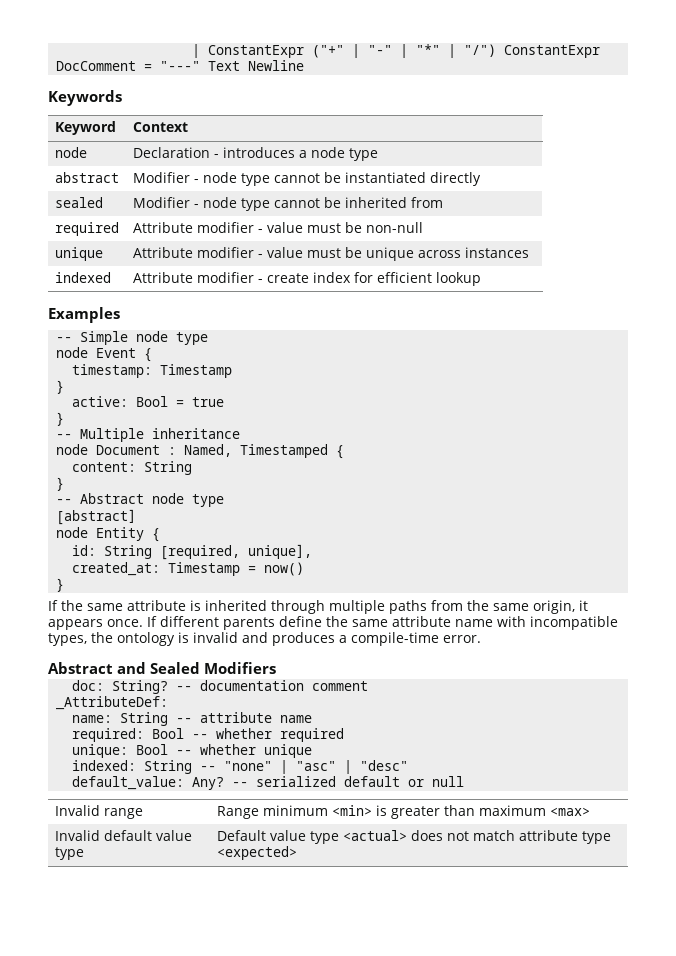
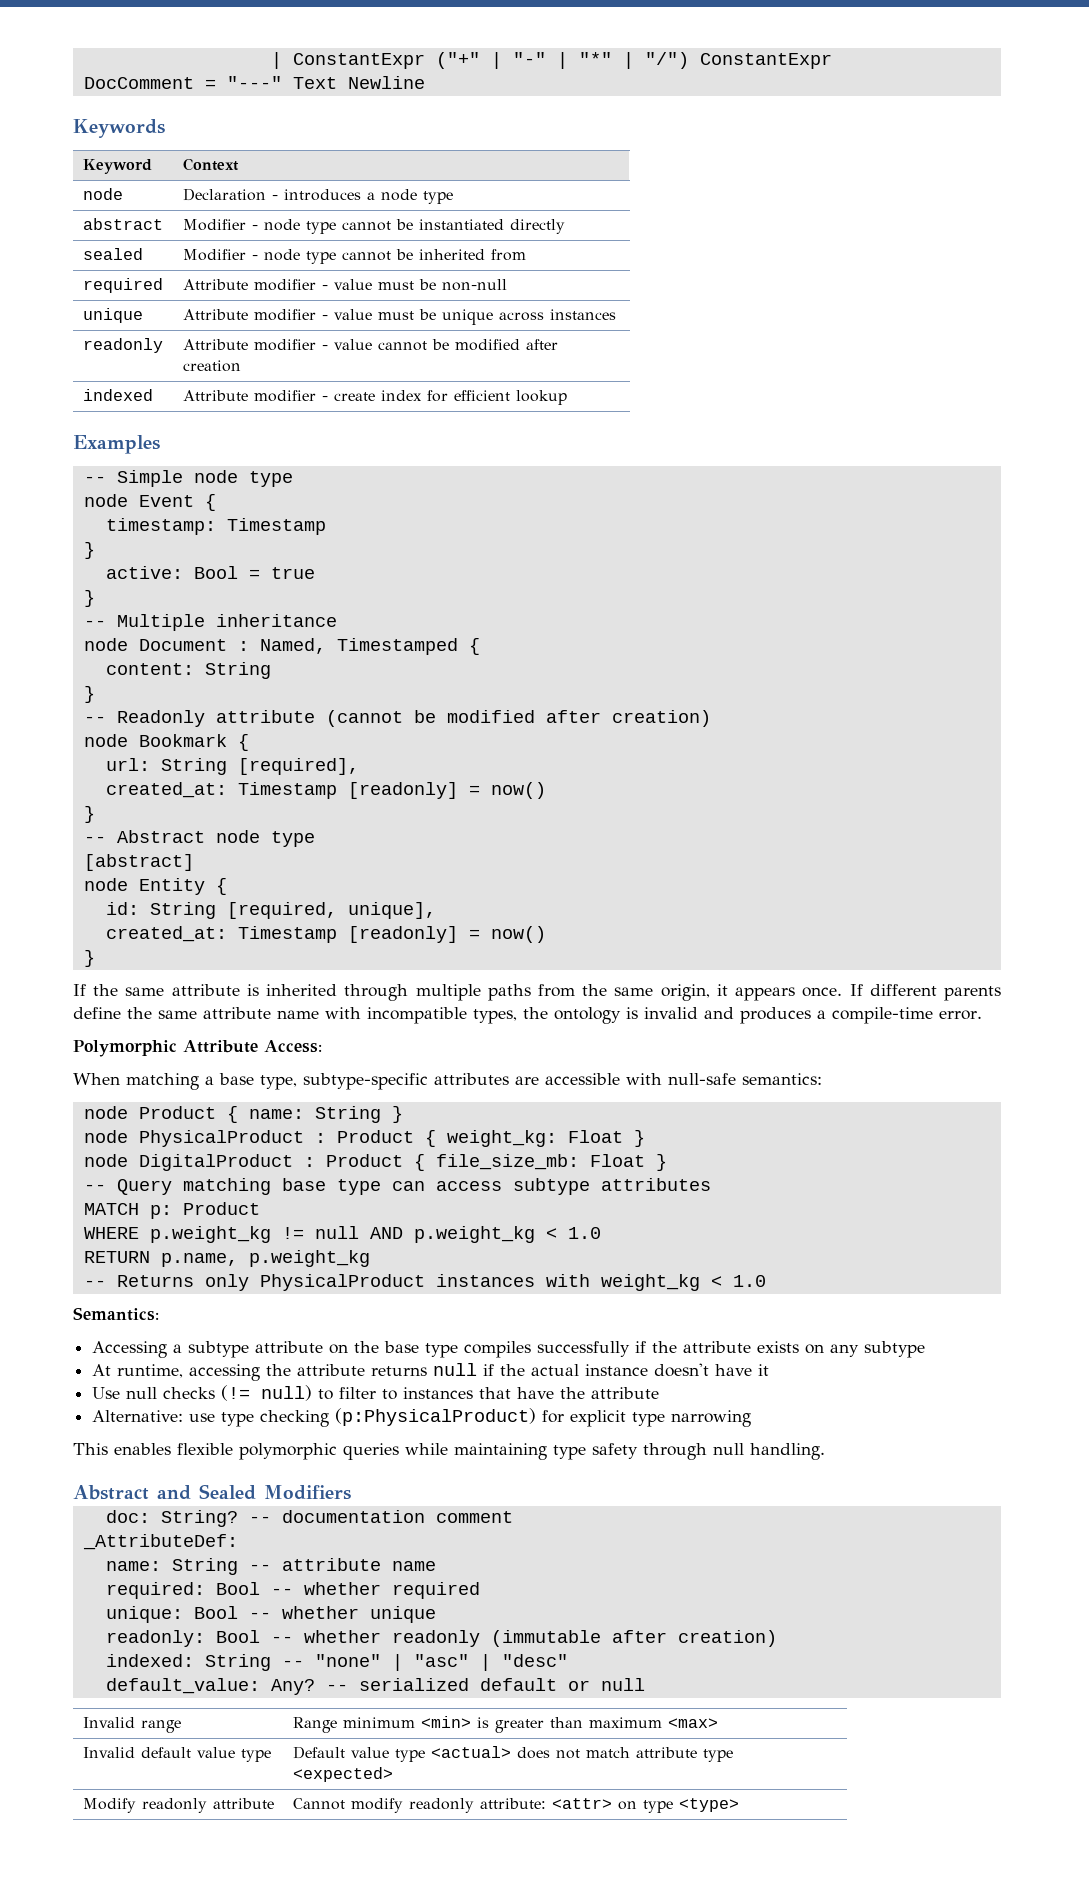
+ readonly | Attribute modifier - value cannot be modified after creation
+ -- Readonly attribute (cannot be modified after creation)
+ node Bookmark {
+ url: String [required],
+ created_at: Timestamp [readonly] = now()
+ }
  id: String [required, unique],
- created_at: Timestamp = now()
+ created_at: Timestamp [readonly] = now()
+ Polymorphic Attribute Access:
+ When matching a base type, subtype-specific attributes are accessible with null-safe semantics:
+ node Product { name: String }
+ node PhysicalProduct : Product { weight_kg: Float }
+ node DigitalProduct : Product { file_size_mb: Float }
+ -- Query matching base type can access subtype attributes
+ MATCH p: Product
+ WHERE p.weight_kg != null AND p.weight_kg < 1.0
+ RETURN p.name, p.weight_kg
+ -- Returns only PhysicalProduct instances with weight_kg < 1.0
+ Semantics:
+ Accessing a subtype attribute on the base type compiles successfully if the attribute exists on any subtype
+ At runtime, accessing the attribute returns null if the actual instance doesn't have it
+ Use null checks (!= null) to filter to instances that have the attribute
+ Alternative: use type checking (p:PhysicalProduct) for explicit type narrowing
+ This enables flexible polymorphic queries while maintaining type safety through null handling.
+ readonly: Bool -- whether readonly (immutable after creation)
+ Modify readonly attribute | Cannot modify readonly attribute: <attr> on type <type>

